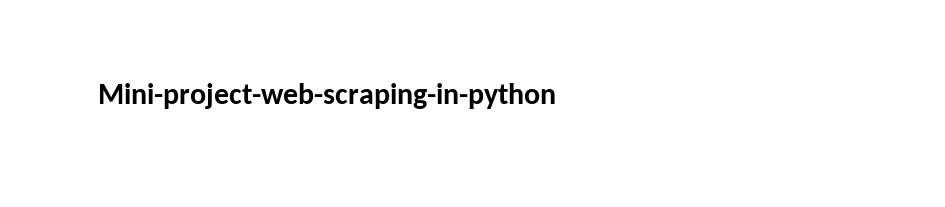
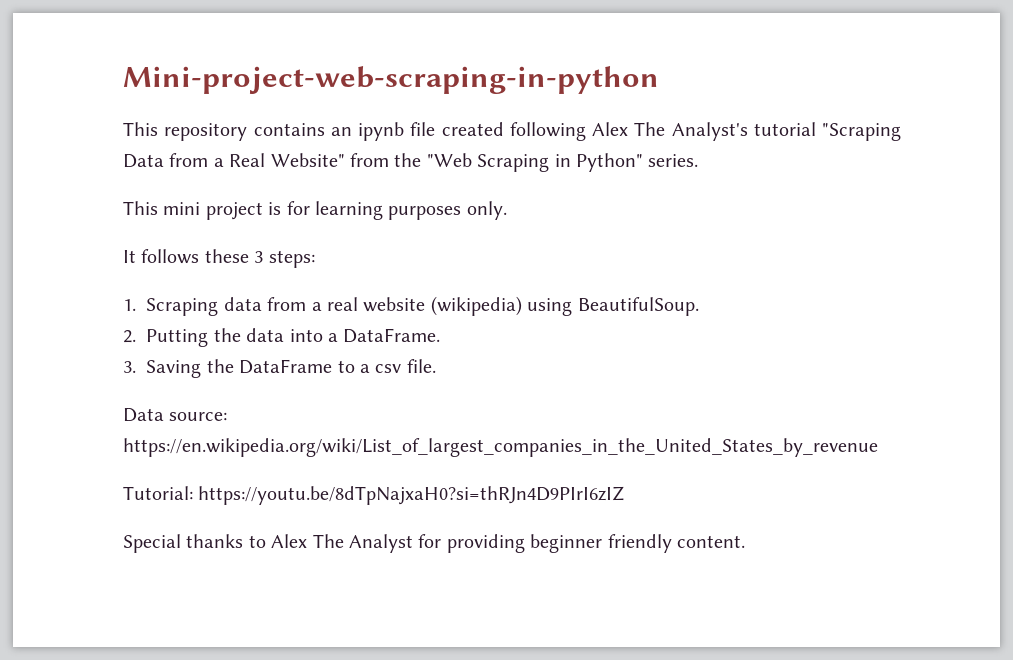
+ This repository contains an ipynb file created following Alex The Analyst's tutorial "Scraping Data from a Real Website" from the "Web Scraping in Python" series.
+ This mini project is for learning purposes only.
+ It follows these 3 steps:
+ 1. Scraping data from a real website (wikipedia) using BeautifulSoup.
+ 2. Putting the data into a DataFrame.
+ 3. Saving the DataFrame to a csv file.
+ Data source: https://en.wikipedia.org/wiki/List_of_largest_companies_in_the_United_States_by_revenue
+ Tutorial: https://youtu.be/8dTpNajxaH0?si=thRJn4D9PIrI6zIZ
+ Special thanks to Alex The Analyst for providing beginner friendly content.

